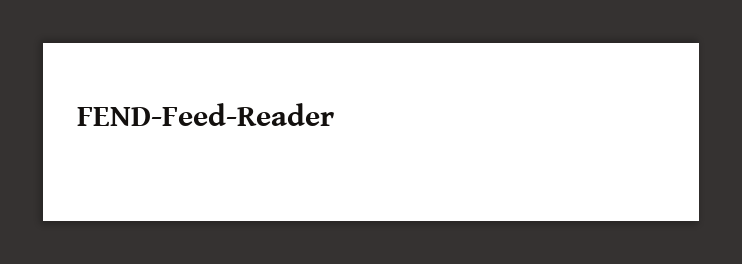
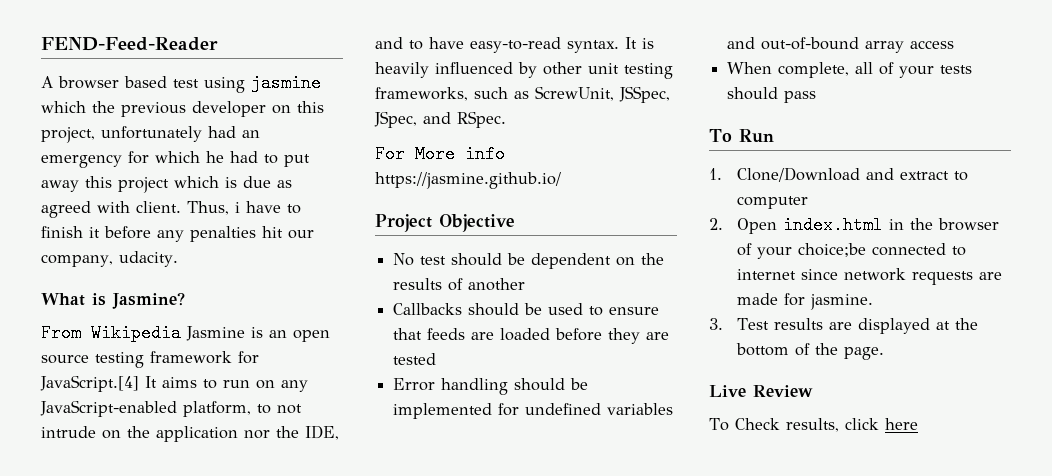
+ A browser based test using jasmine which the previous developer on this project, unfortunately had an emergency for which he had to put away this project which is due as agreed with client. Thus, i have to finish it before any penalties hit our company, udacity.
+ What is Jasmine?
+ From Wikipedia Jasmine is an open source testing framework for JavaScript.[4] It aims to run on any JavaScript-enabled platform, to not intrude on the application nor the IDE, and to have easy-to-read syntax. It is heavily influenced by other unit testing frameworks, such as ScrewUnit, JSSpec, JSpec, and RSpec.
+ For More info https://jasmine.github.io/
+ Project Objective
+ No test should be dependent on the results of another
+ Callbacks should be used to ensure that feeds are loaded before they are tested
+ Error handling should be implemented for undefined variables and out-of-bound array access
+ When complete, all of your tests should pass
+ To Run
+ 1. Clone/Download and extract to computer
+ 2. Open index.html in the browser of your choice;be connected to internet since network requests are made for jasmine.
+ 3. Test results are displayed at the bottom of the page.
+ Live Review
+ To Check results, click here

